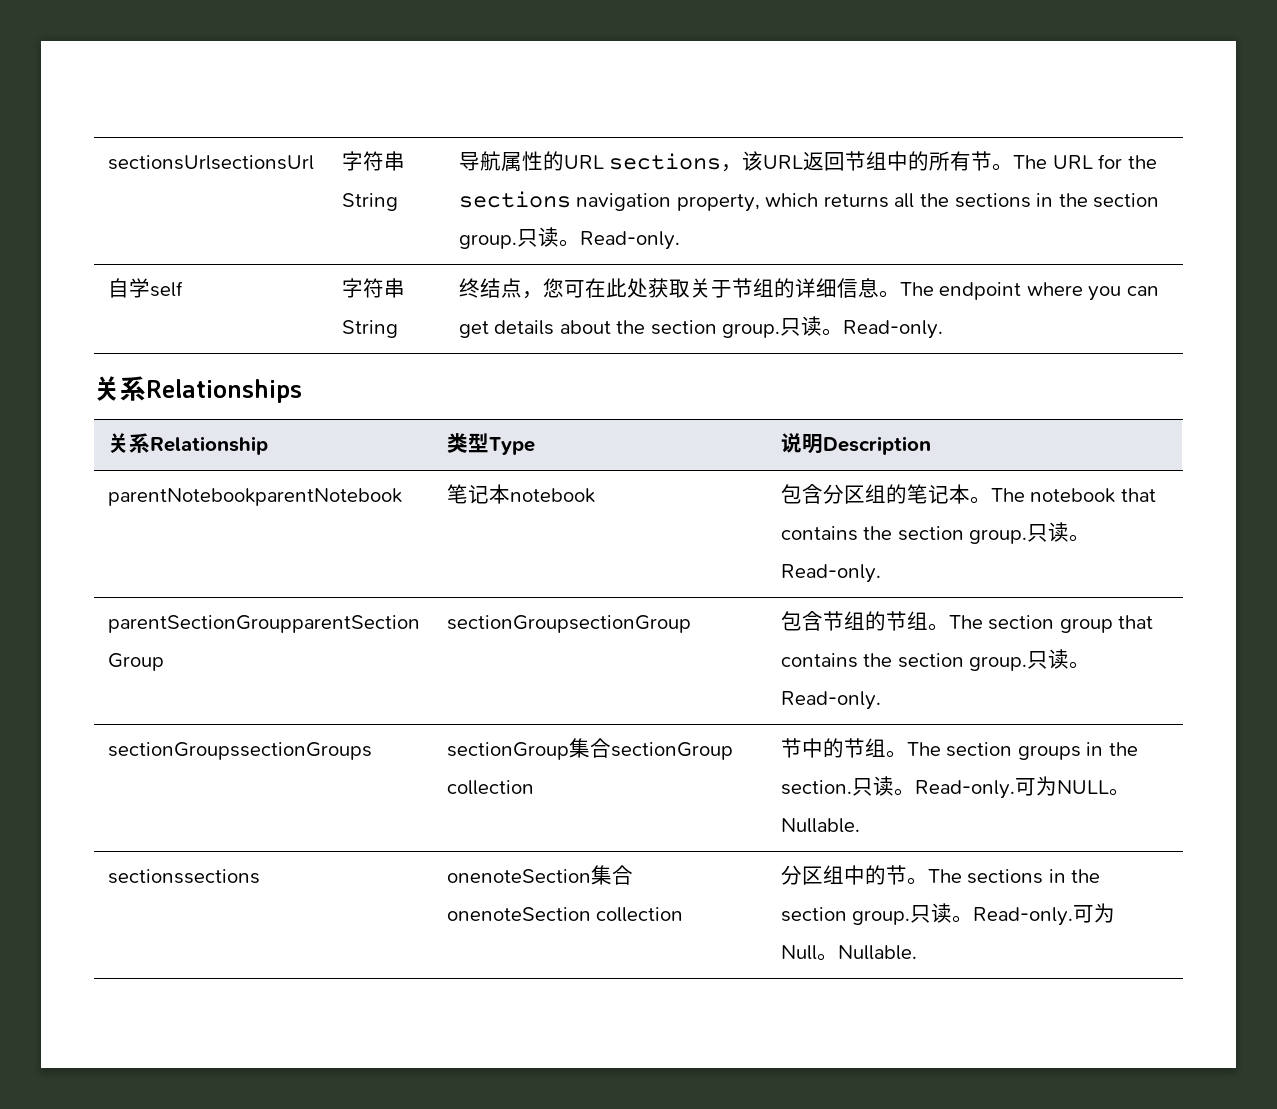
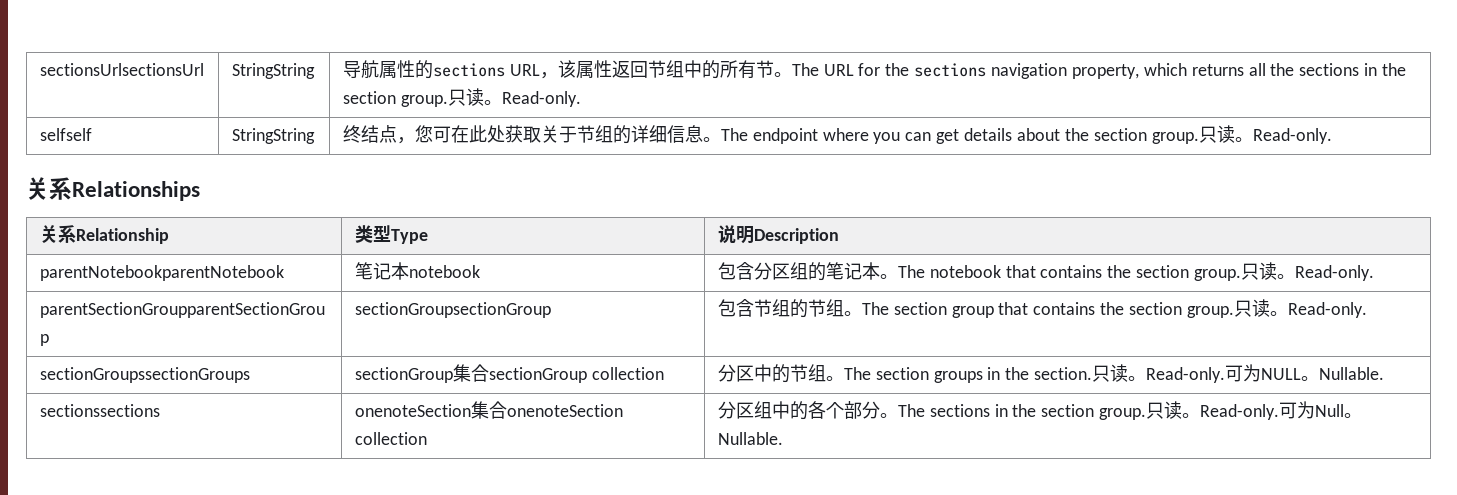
- sectionsUrlsectionsUrl | 字符串String | 导航属性的URL sections，该URL返回节组中的所有节。The URL for the sections navigation property, which returns all the sections in the section group.只读。Read-only.
+ sectionsUrlsectionsUrl | StringString | 导航属性的sections URL，该属性返回节组中的所有节。The URL for the sections navigation property, which returns all the sections in the section group.只读。Read-only.
- 自学self | 字符串String | 终结点，您可在此处获取关于节组的详细信息。The endpoint where you can get details about the section group.只读。Read-only.
+ selfself | StringString | 终结点，您可在此处获取关于节组的详细信息。The endpoint where you can get details about the section group.只读。Read-only.
- sectionGroupssectionGroups | sectionGroup集合sectionGroup collection | 节中的节组。The section groups in the section.只读。Read-only.可为NULL。Nullable.
+ sectionGroupssectionGroups | sectionGroup集合sectionGroup collection | 分区中的节组。The section groups in the section.只读。Read-only.可为NULL。Nullable.
- sectionssections | onenoteSection集合onenoteSection collection | 分区组中的节。The sections in the section group.只读。Read-only.可为Null。Nullable.
+ sectionssections | onenoteSection集合onenoteSection collection | 分区组中的各个部分。The sections in the section group.只读。Read-only.可为Null。Nullable.

